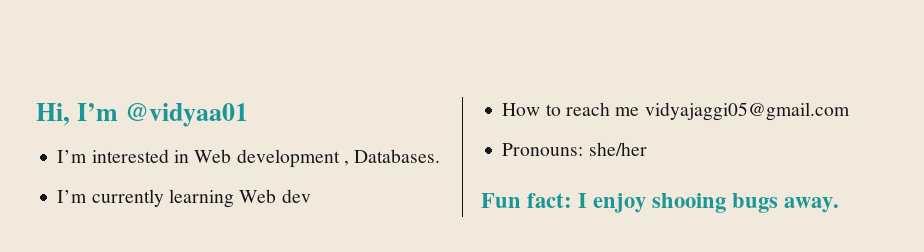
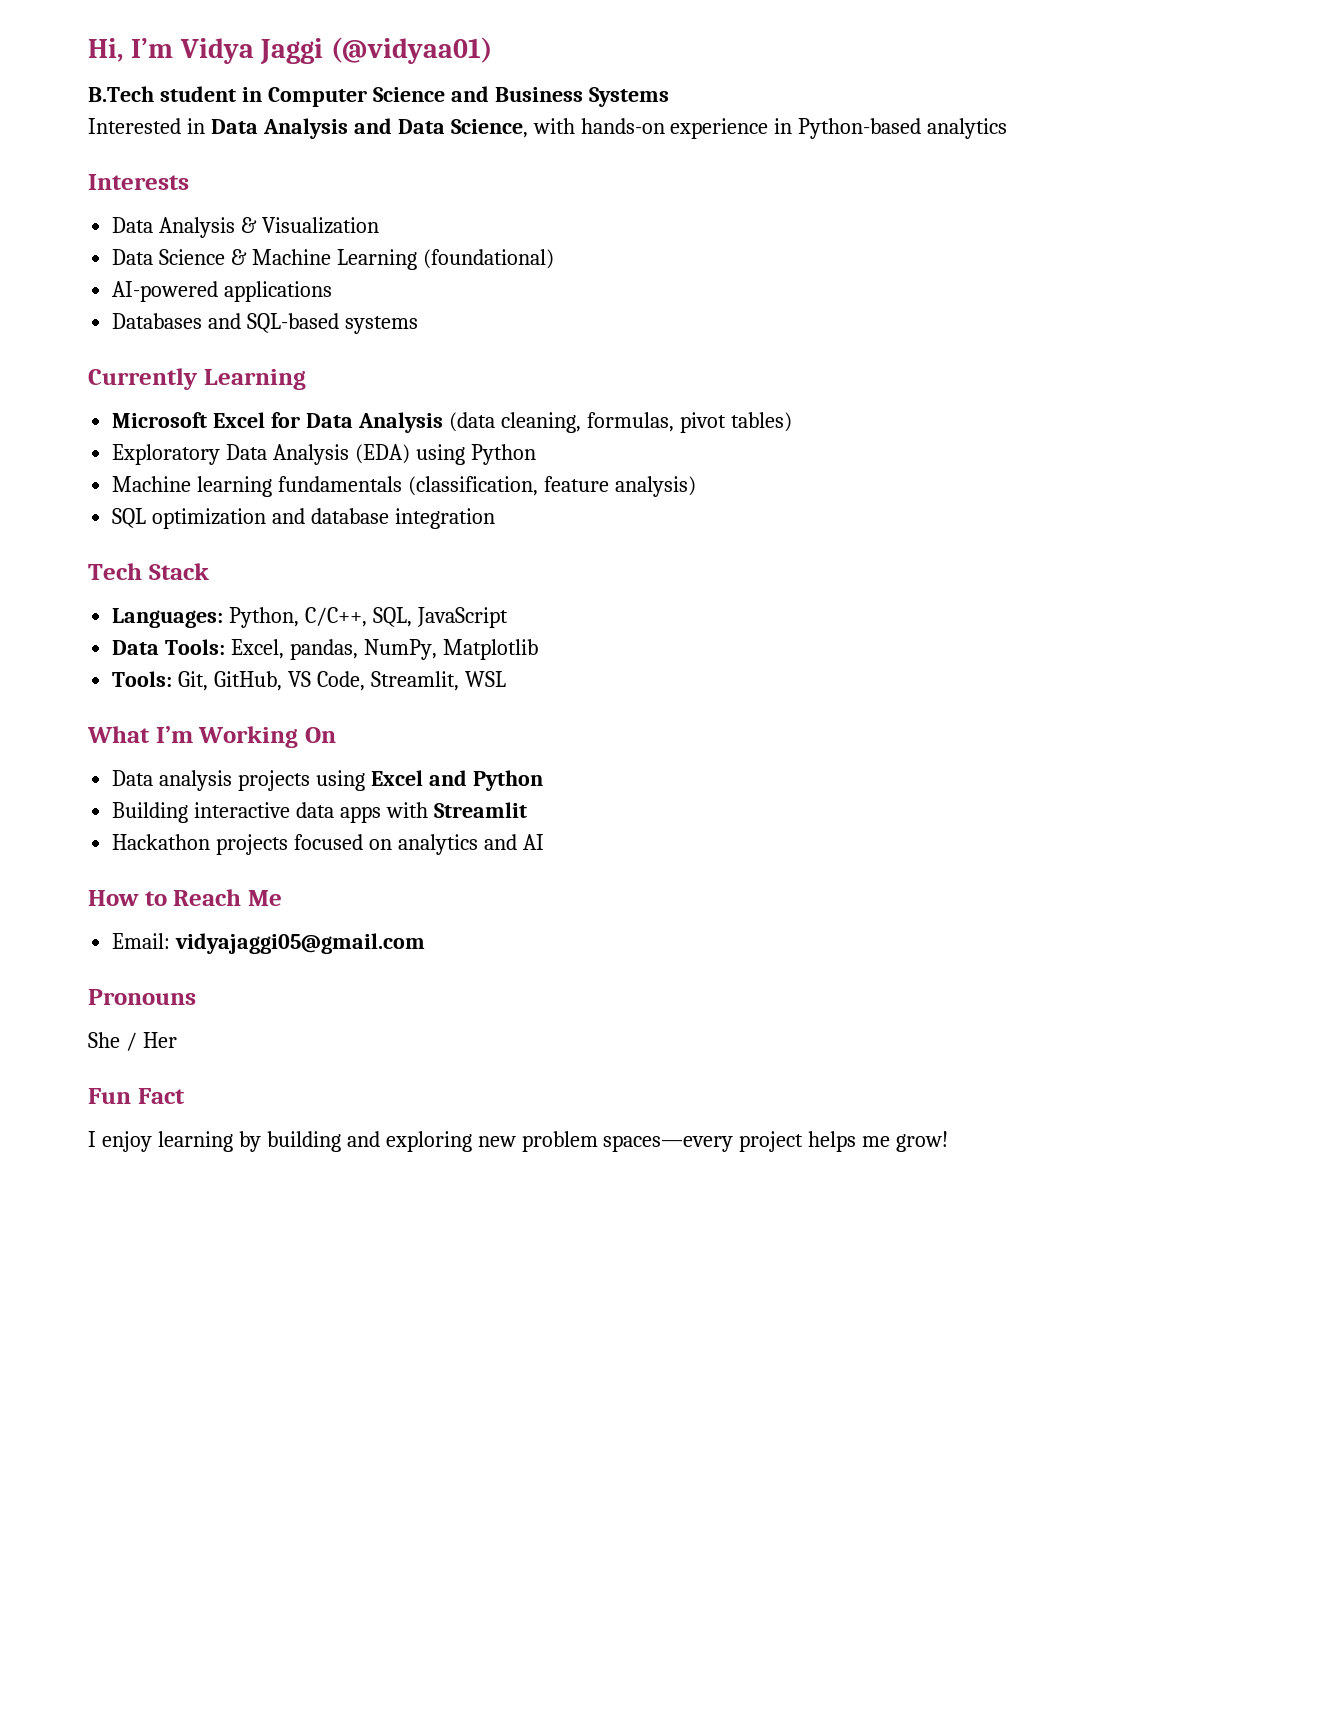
- Hi, I’m @vidyaa01
- I’m interested in Web development , Databases.
- I’m currently learning Web dev
- How to reach me vidyajaggi05@gmail.com
- Pronouns: she/her
+ Hi, I’m Vidya Jaggi (@vidyaa01)
+ B.Tech student in Computer Science and Business Systems
+ Interested in Data Analysis and Data Science, with hands-on experience in Python-based analytics
+ Interests
+ Data Analysis & Visualization
+ Data Science & Machine Learning (foundational)
+ AI-powered applications
+ Databases and SQL-based systems
+ Currently Learning
+ Microsoft Excel for Data Analysis (data cleaning, formulas, pivot tables)
+ Exploratory Data Analysis (EDA) using Python
+ Machine learning fundamentals (classification, feature analysis)
+ SQL optimization and database integration
+ Tech Stack
+ Languages: Python, C/C++, SQL, JavaScript
+ Data Tools: Excel, pandas, NumPy, Matplotlib
+ Tools: Git, GitHub, VS Code, Streamlit, WSL
+ What I’m Working On
+ Data analysis projects using Excel and Python
+ Building interactive data apps with Streamlit
+ Hackathon projects focused on analytics and AI
+ How to Reach Me
+ Email: vidyajaggi05@gmail.com
+ Pronouns
+ She / Her
- Fun fact: I enjoy shooing bugs away.
+ Fun Fact
+ I enjoy learning by building and exploring new problem spaces—every project helps me grow!

